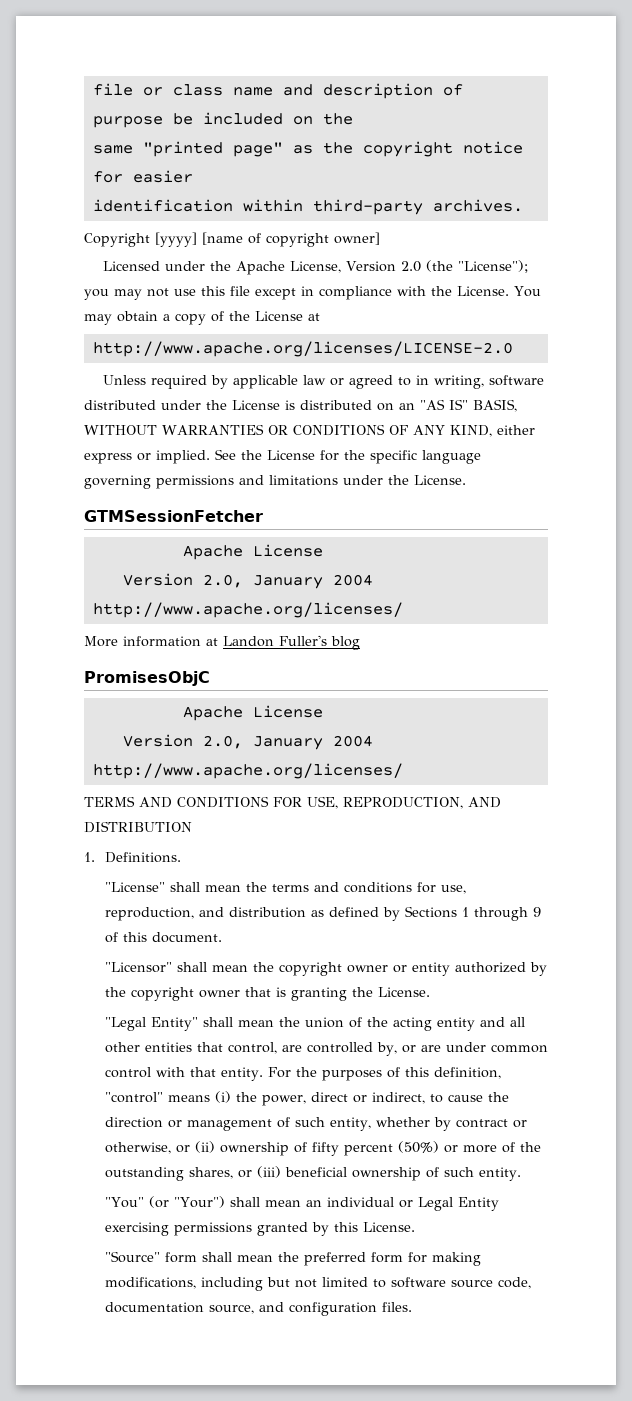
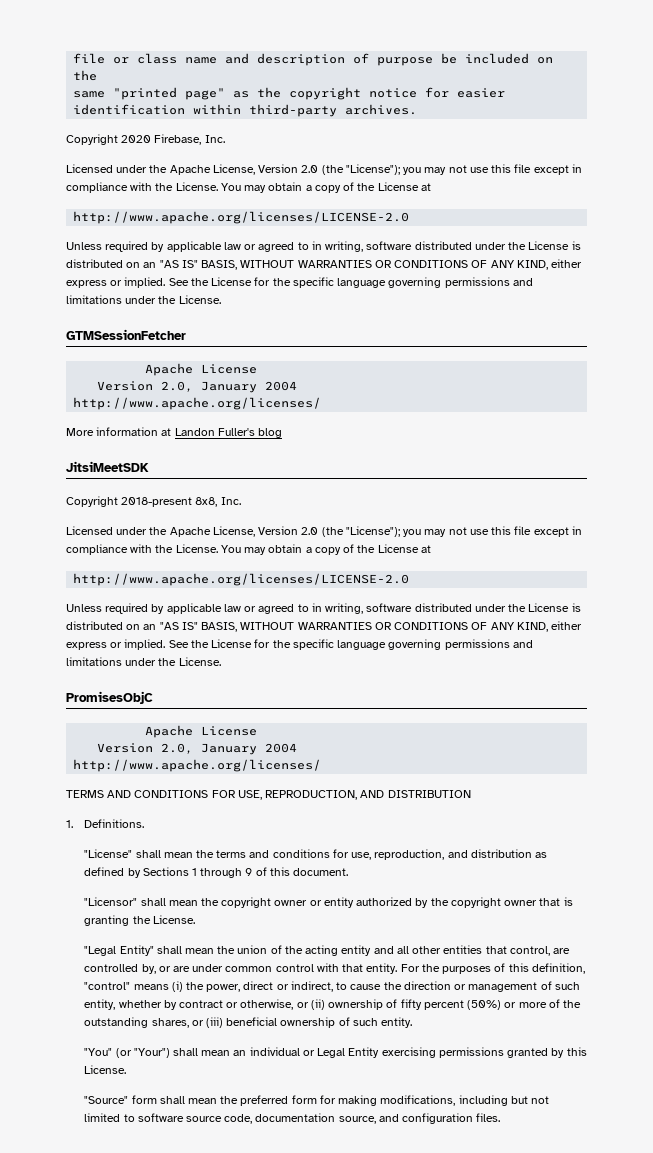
- Copyright [yyyy] [name of copyright owner]
+ Copyright 2020 Firebase, Inc.
+ JitsiMeetSDK
+ Copyright 2018-present 8x8, Inc.
+ Licensed under the Apache License, Version 2.0 (the "License"); you may not use this file except in compliance with the License. You may obtain a copy of the License at
+ http://www.apache.org/licenses/LICENSE-2.0
+ Unless required by applicable law or agreed to in writing, software distributed under the License is distributed on an "AS IS" BASIS, WITHOUT WARRANTIES OR CONDITIONS OF ANY KIND, either express or implied. See the License for the specific language governing permissions and limitations under the License.

